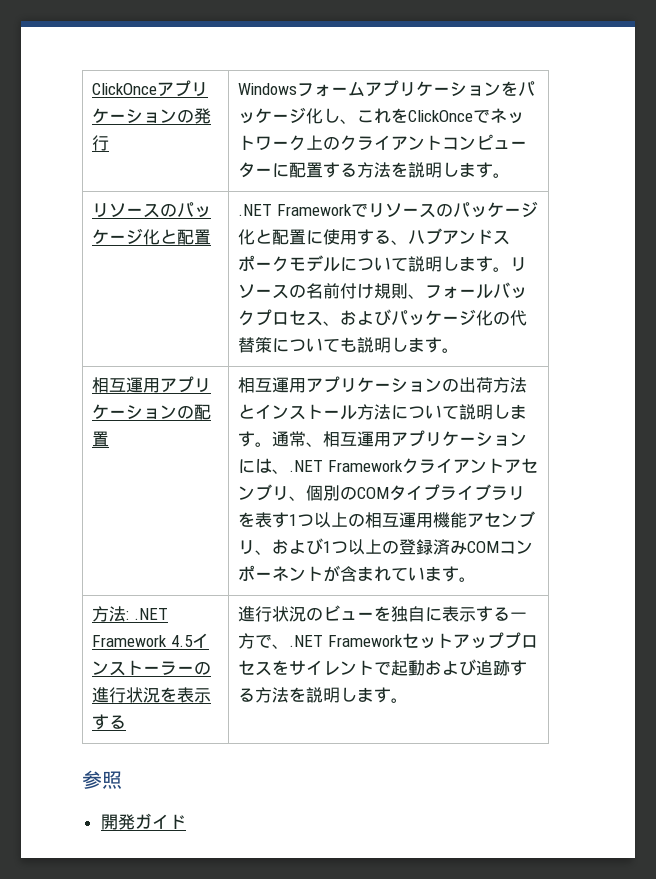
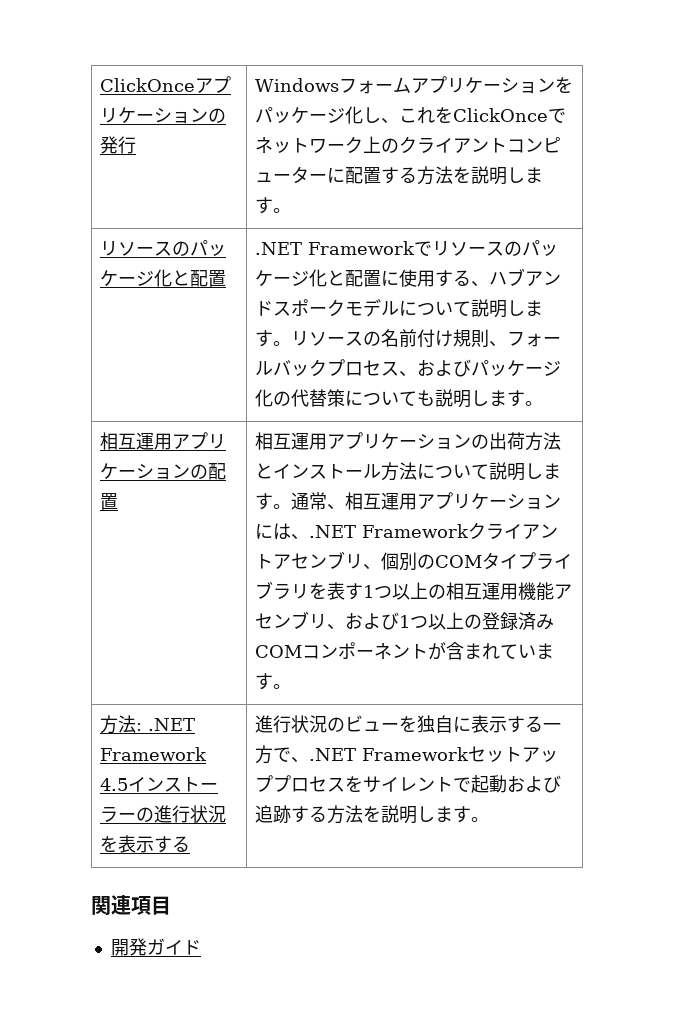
- 参照
+ 関連項目

